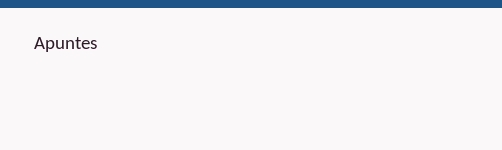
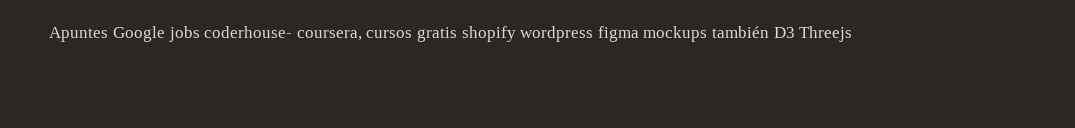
- Apuntes
+ Apuntes Google jobs coderhouse- coursera, cursos gratis shopify wordpress figma mockups también D3 Threejs

